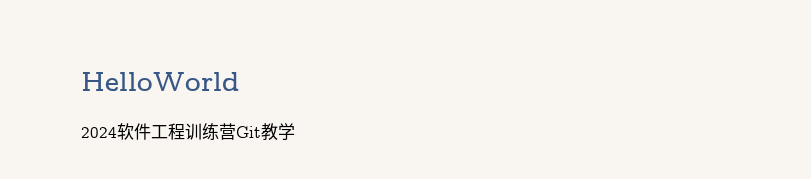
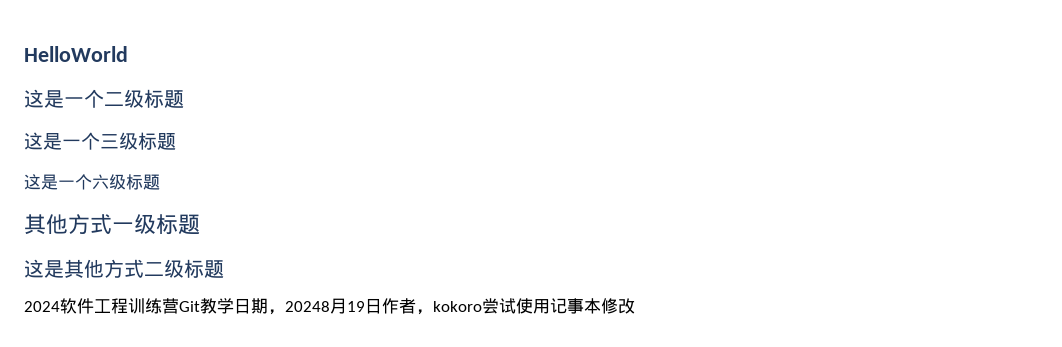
+ 这是一个二级标题
+ 这是一个三级标题
+ 这是一个六级标题
+ 其他方式一级标题
+ 这是其他方式二级标题
- 2024软件工程训练营Git教学
+ 2024软件工程训练营Git教学日期，20248月19日作者，kokoro尝试使用记事本修改

